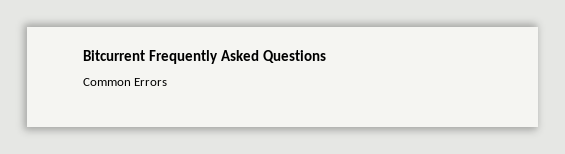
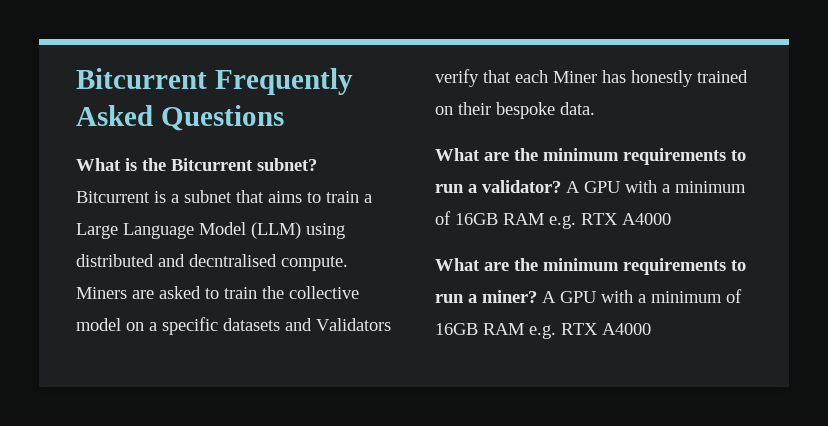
- Common Errors
+ What is the Bitcurrent subnet? Bitcurrent is a subnet that aims to train a Large Language Model (LLM) using distributed and decntralised compute. Miners are asked to train the collective model on a specific datasets and Validators verify that each Miner has honestly trained on their bespoke data.
+ What are the minimum requirements to run a validator? A GPU with a minimum of 16GB RAM e.g. RTX A4000
+ What are the minimum requirements to run a miner? A GPU with a minimum of 16GB RAM e.g. RTX A4000

